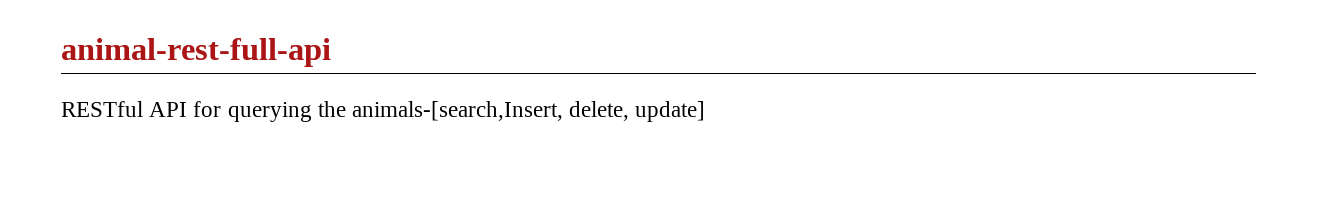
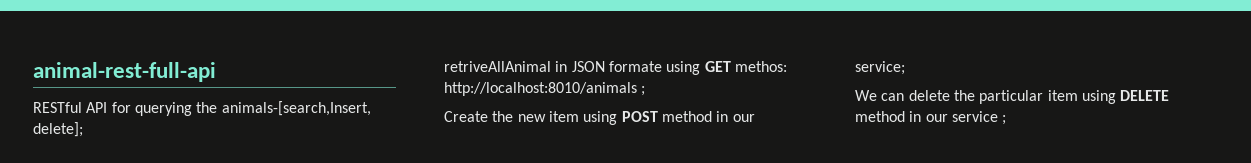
- RESTful API for querying the animals-[search,Insert, delete, update]
+ RESTful API for querying the animals-[search,Insert, delete];
+ retriveAllAnimal in JSON formate using GET methos: http://localhost:8010/animals ;
+ Create the new item using POST method in our service;
+ We can delete the particular item using DELETE method in our service ;

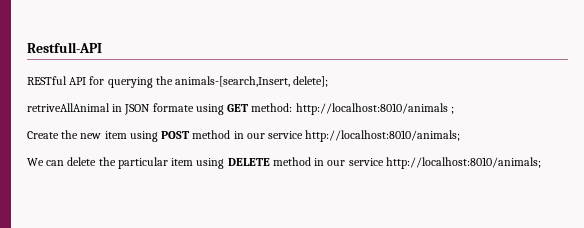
- animal-rest-full-api
+ Restfull-API
- retriveAllAnimal in JSON formate using GET methos: http://localhost:8010/animals ;
+ retriveAllAnimal in JSON formate using GET method: http://localhost:8010/animals ;
- Create the new item using POST method in our service;
+ Create the new item using POST method in our service http://localhost:8010/animals;
- We can delete the particular item using DELETE method in our service ;
+ We can delete the particular item using DELETE method in our service http://localhost:8010/animals;

